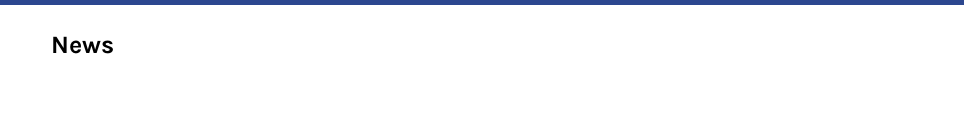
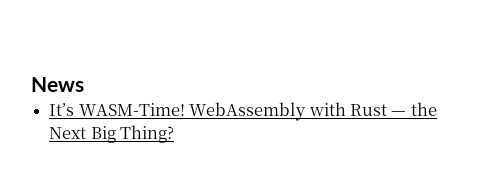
+ It’s WASM-Time! WebAssembly with Rust — the Next Big Thing?

